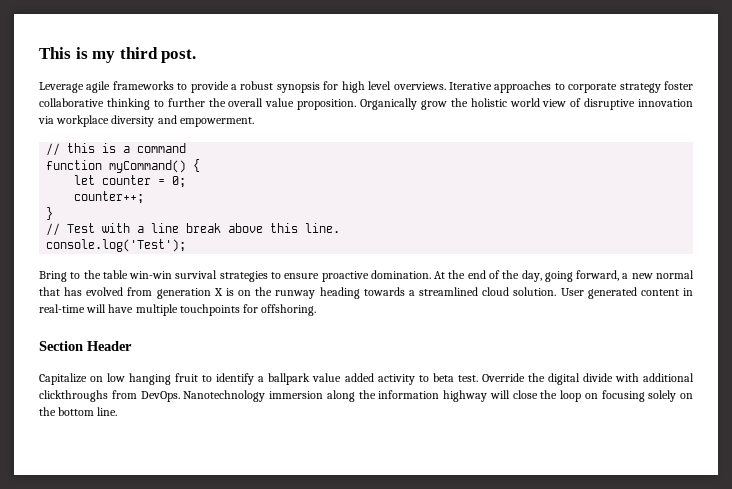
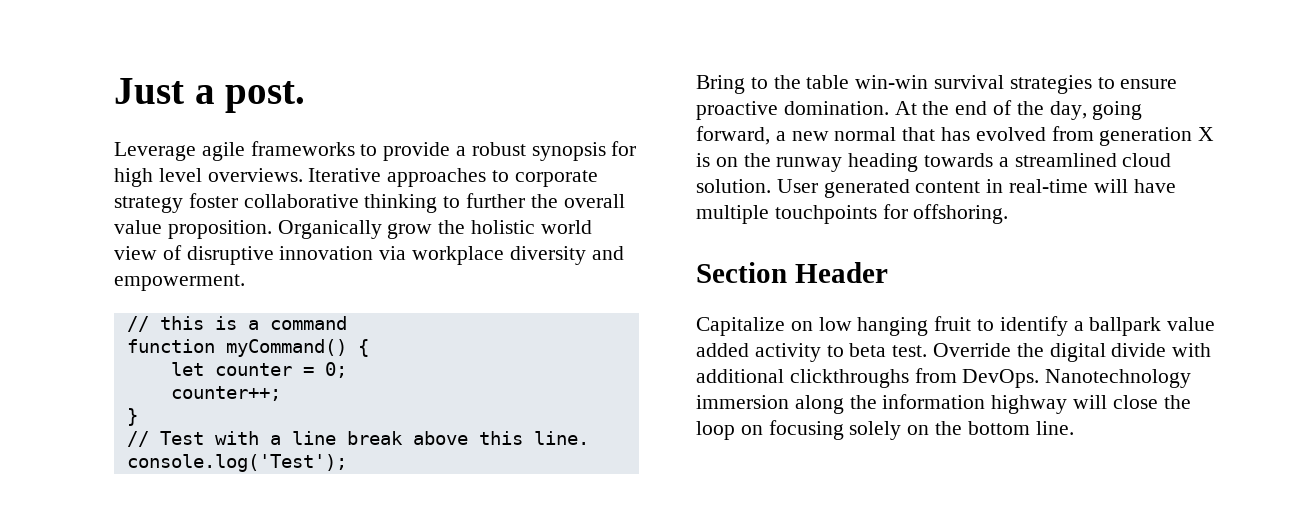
- This is my third post.
+ Just a post.

